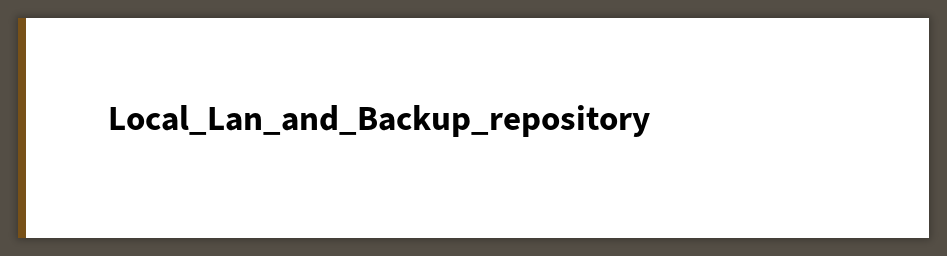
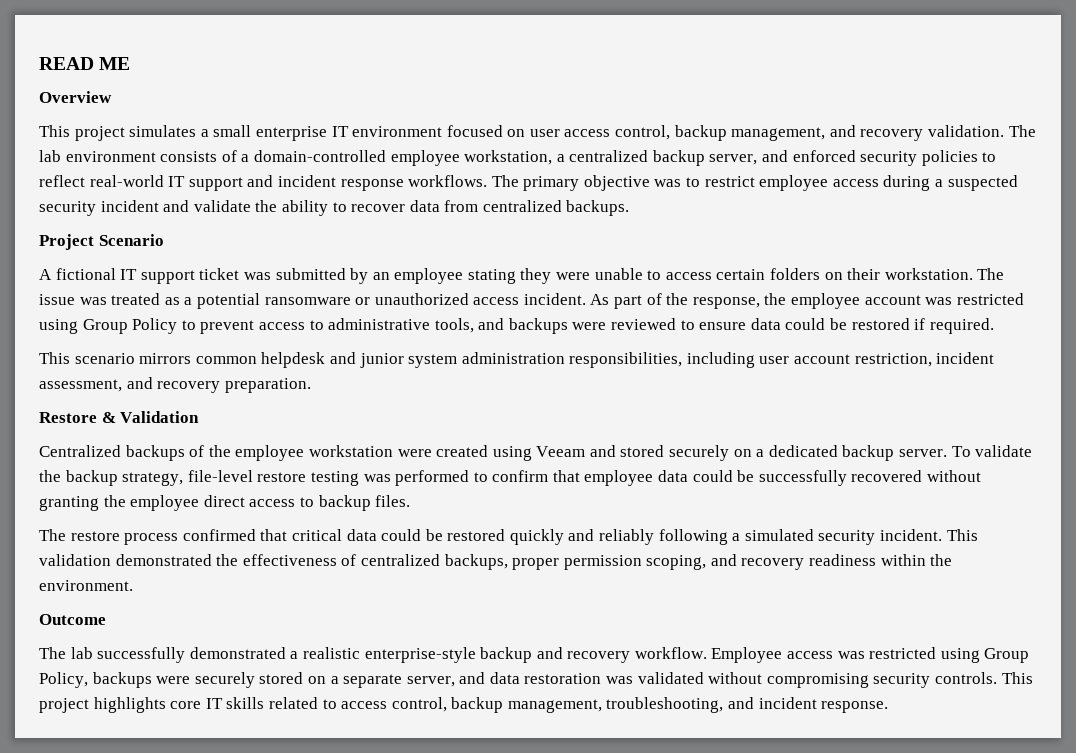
- Local_Lan_and_Backup_repository
+ READ ME
+ Overview
+ This project simulates a small enterprise IT environment focused on user access control, backup management, and recovery validation. The lab environment consists of a domain-controlled employee workstation, a centralized backup server, and enforced security policies to reflect real-world IT support and incident response workflows. The primary objective was to restrict employee access during a suspected security incident and validate the ability to recover data from centralized backups.
+ Project Scenario
+ A fictional IT support ticket was submitted by an employee stating they were unable to access certain folders on their workstation. The issue was treated as a potential ransomware or unauthorized access incident. As part of the response, the employee account was restricted using Group Policy to prevent access to administrative tools, and backups were reviewed to ensure data could be restored if required.
+ This scenario mirrors common helpdesk and junior system administration responsibilities, including user account restriction, incident assessment, and recovery preparation.
+ Restore & Validation
+ Centralized backups of the employee workstation were created using Veeam and stored securely on a dedicated backup server. To validate the backup strategy, file-level restore testing was performed to confirm that employee data could be successfully recovered without granting the employee direct access to backup files.
+ The restore process confirmed that critical data could be restored quickly and reliably following a simulated security incident. This validation demonstrated the effectiveness of centralized backups, proper permission scoping, and recovery readiness within the environment.
+ Outcome
+ The lab successfully demonstrated a realistic enterprise-style backup and recovery workflow. Employee access was restricted using Group Policy, backups were securely stored on a separate server, and data restoration was validated without compromising security controls. This project highlights core IT skills related to access control, backup management, troubleshooting, and incident response.

